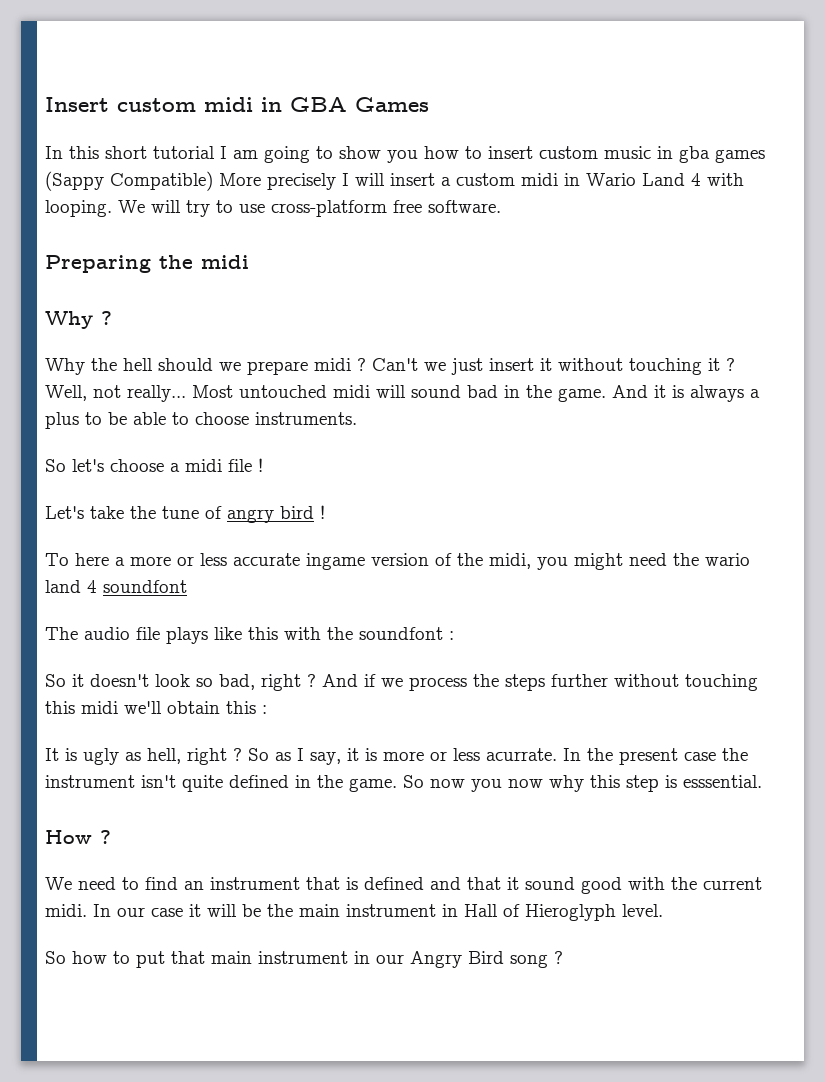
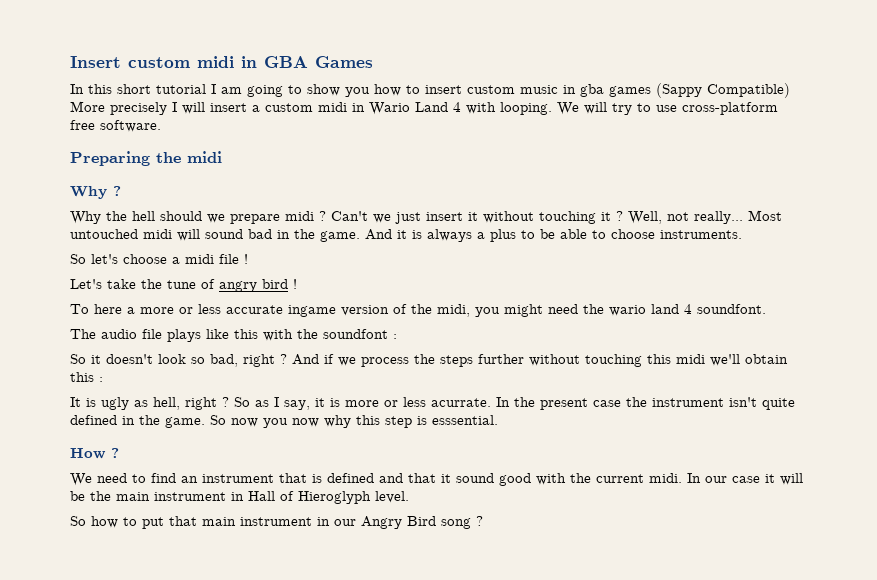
- To here a more or less accurate ingame version of the midi, you might need the wario land 4 soundfont
+ To here a more or less accurate ingame version of the midi, you might need the wario land 4 soundfont.

